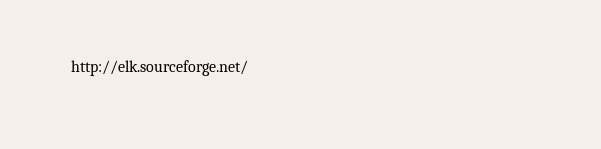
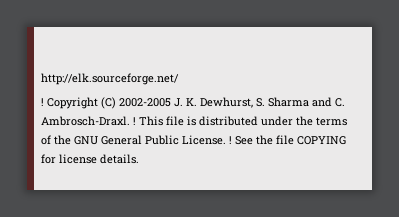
+ ! Copyright (C) 2002-2005 J. K. Dewhurst, S. Sharma and C. Ambrosch-Draxl. ! This file is distributed under the terms of the GNU General Public License. ! See the file COPYING for license details.

